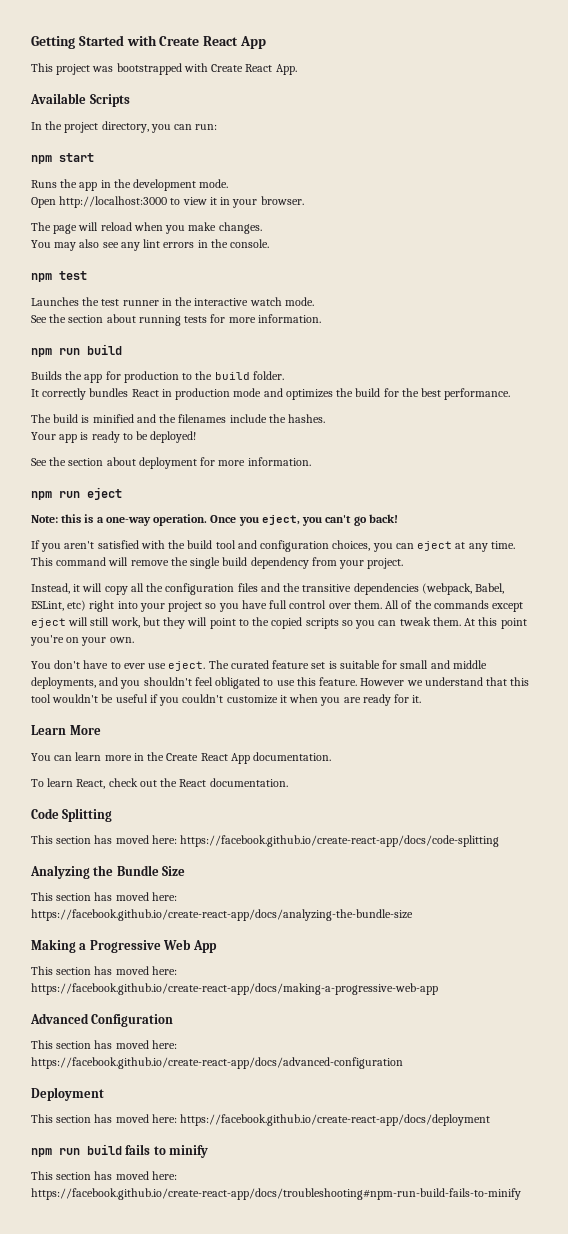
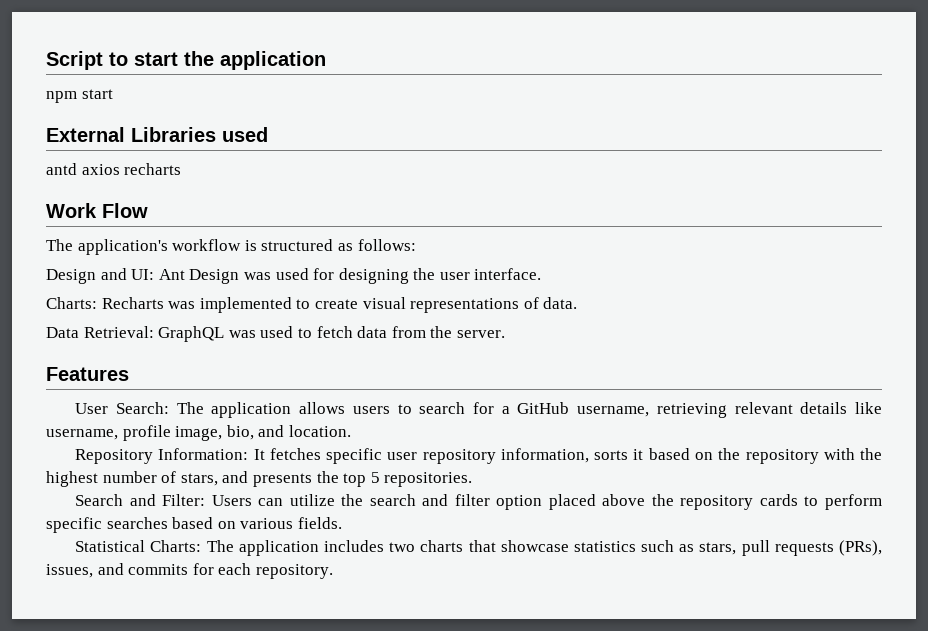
- Getting Started with Create React App
- This project was bootstrapped with Create React App.
- Available Scripts
- In the project directory, you can run:
+ Script to start the application
  npm start
- Runs the app in the development mode.
- Open http://localhost:3000 to view it in your browser.
- The page will reload when you make changes.
- You may also see any lint errors in the console.
- npm test
- Launches the test runner in the interactive watch mode.
- See the section about running tests for more information.
- npm run build
- Builds the app for production to the build folder.
- It correctly bundles React in production mode and optimizes the build for the best performance.
- The build is minified and the filenames include the hashes.
- Your app is ready to be deployed!
- See the section about deployment for more information.
- npm run eject
- Note: this is a one-way operation. Once you eject, you can't go back!
- If you aren't satisfied with the build tool and configuration choices, you can eject at any time. This command will remove the single build dependency from your project.
- Instead, it will copy all the configuration files and the transitive dependencies (webpack, Babel, ESLint, etc) right into your project so you have full control over them. All of the commands except eject will still work, but they will point to the copied scripts so you can tweak them. At this point you're on your own.
- You don't have to ever use eject. The curated feature set is suitable for small and middle deployments, and you shouldn't feel obligated to use this feature. However we understand that this tool wouldn't be useful if you couldn't customize it when you are ready for it.
- Learn More
- You can learn more in the Create React App documentation.
- To learn React, check out the React documentation.
- Code Splitting
- This section has moved here: https://facebook.github.io/create-react-app/docs/code-splitting
- Analyzing the Bundle Size
- This section has moved here: https://facebook.github.io/create-react-app/docs/analyzing-the-bundle-size
- Making a Progressive Web App
- This section has moved here: https://facebook.github.io/create-react-app/docs/making-a-progressive-web-app
- Advanced Configuration
- This section has moved here: https://facebook.github.io/create-react-app/docs/advanced-configuration
- Deployment
- This section has moved here: https://facebook.github.io/create-react-app/docs/deployment
- npm run build fails to minify
- This section has moved here: https://facebook.github.io/create-react-app/docs/troubleshooting#npm-run-build-fails-to-minify
+ External Libraries used
+ antd axios recharts
+ Work Flow
+ The application's workflow is structured as follows:
+ Design and UI: Ant Design was used for designing the user interface.
+ Charts: Recharts was implemented to create visual representations of data.
+ Data Retrieval: GraphQL was used to fetch data from the server.
+ Features
+ User Search: The application allows users to search for a GitHub username, retrieving relevant details like username, profile image, bio, and location.
+ Repository Information: It fetches specific user repository information, sorts it based on the repository with the highest number of stars, and presents the top 5 repositories.
+ Search and Filter: Users can utilize the search and filter option placed above the repository cards to perform specific searches based on various fields.
+ Statistical Charts: The application includes two charts that showcase statistics such as stars, pull requests (PRs), issues, and commits for each repository.

